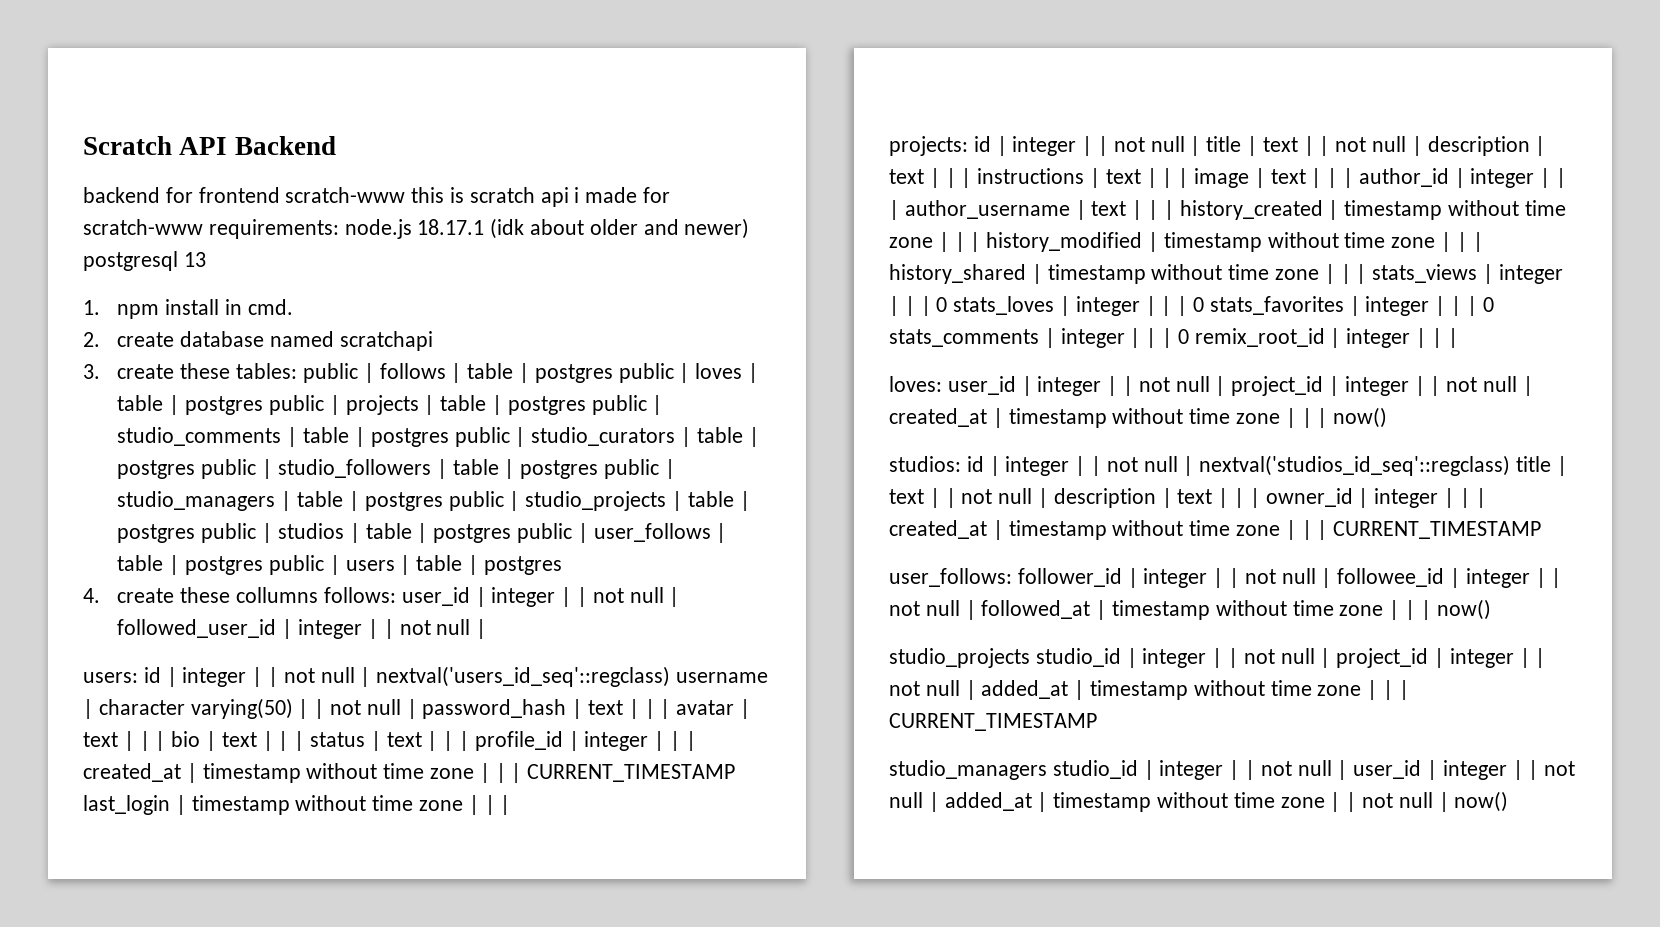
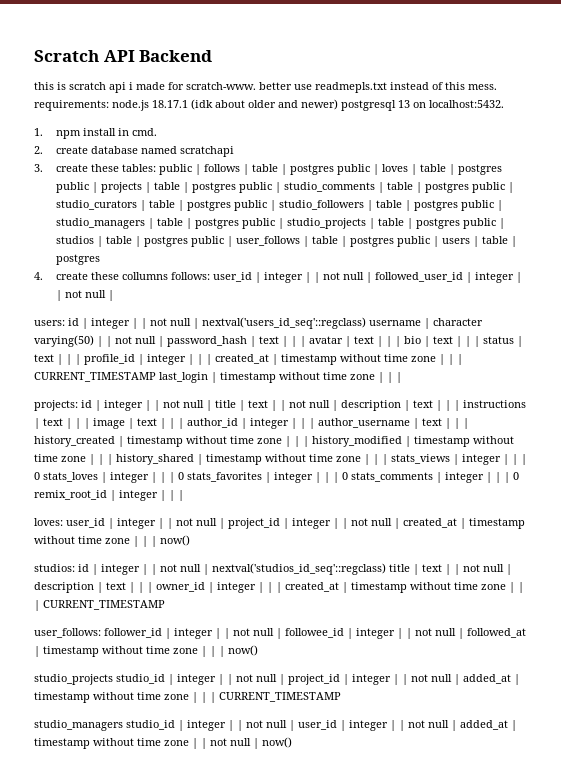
- backend for frontend scratch-www this is scratch api i made for scratch-www requirements: node.js 18.17.1 (idk about older and newer) postgresql 13
+ this is scratch api i made for scratch-www. better use readmepls.txt instead of this mess. requirements: node.js 18.17.1 (idk about older and newer) postgresql 13 on localhost:5432.

